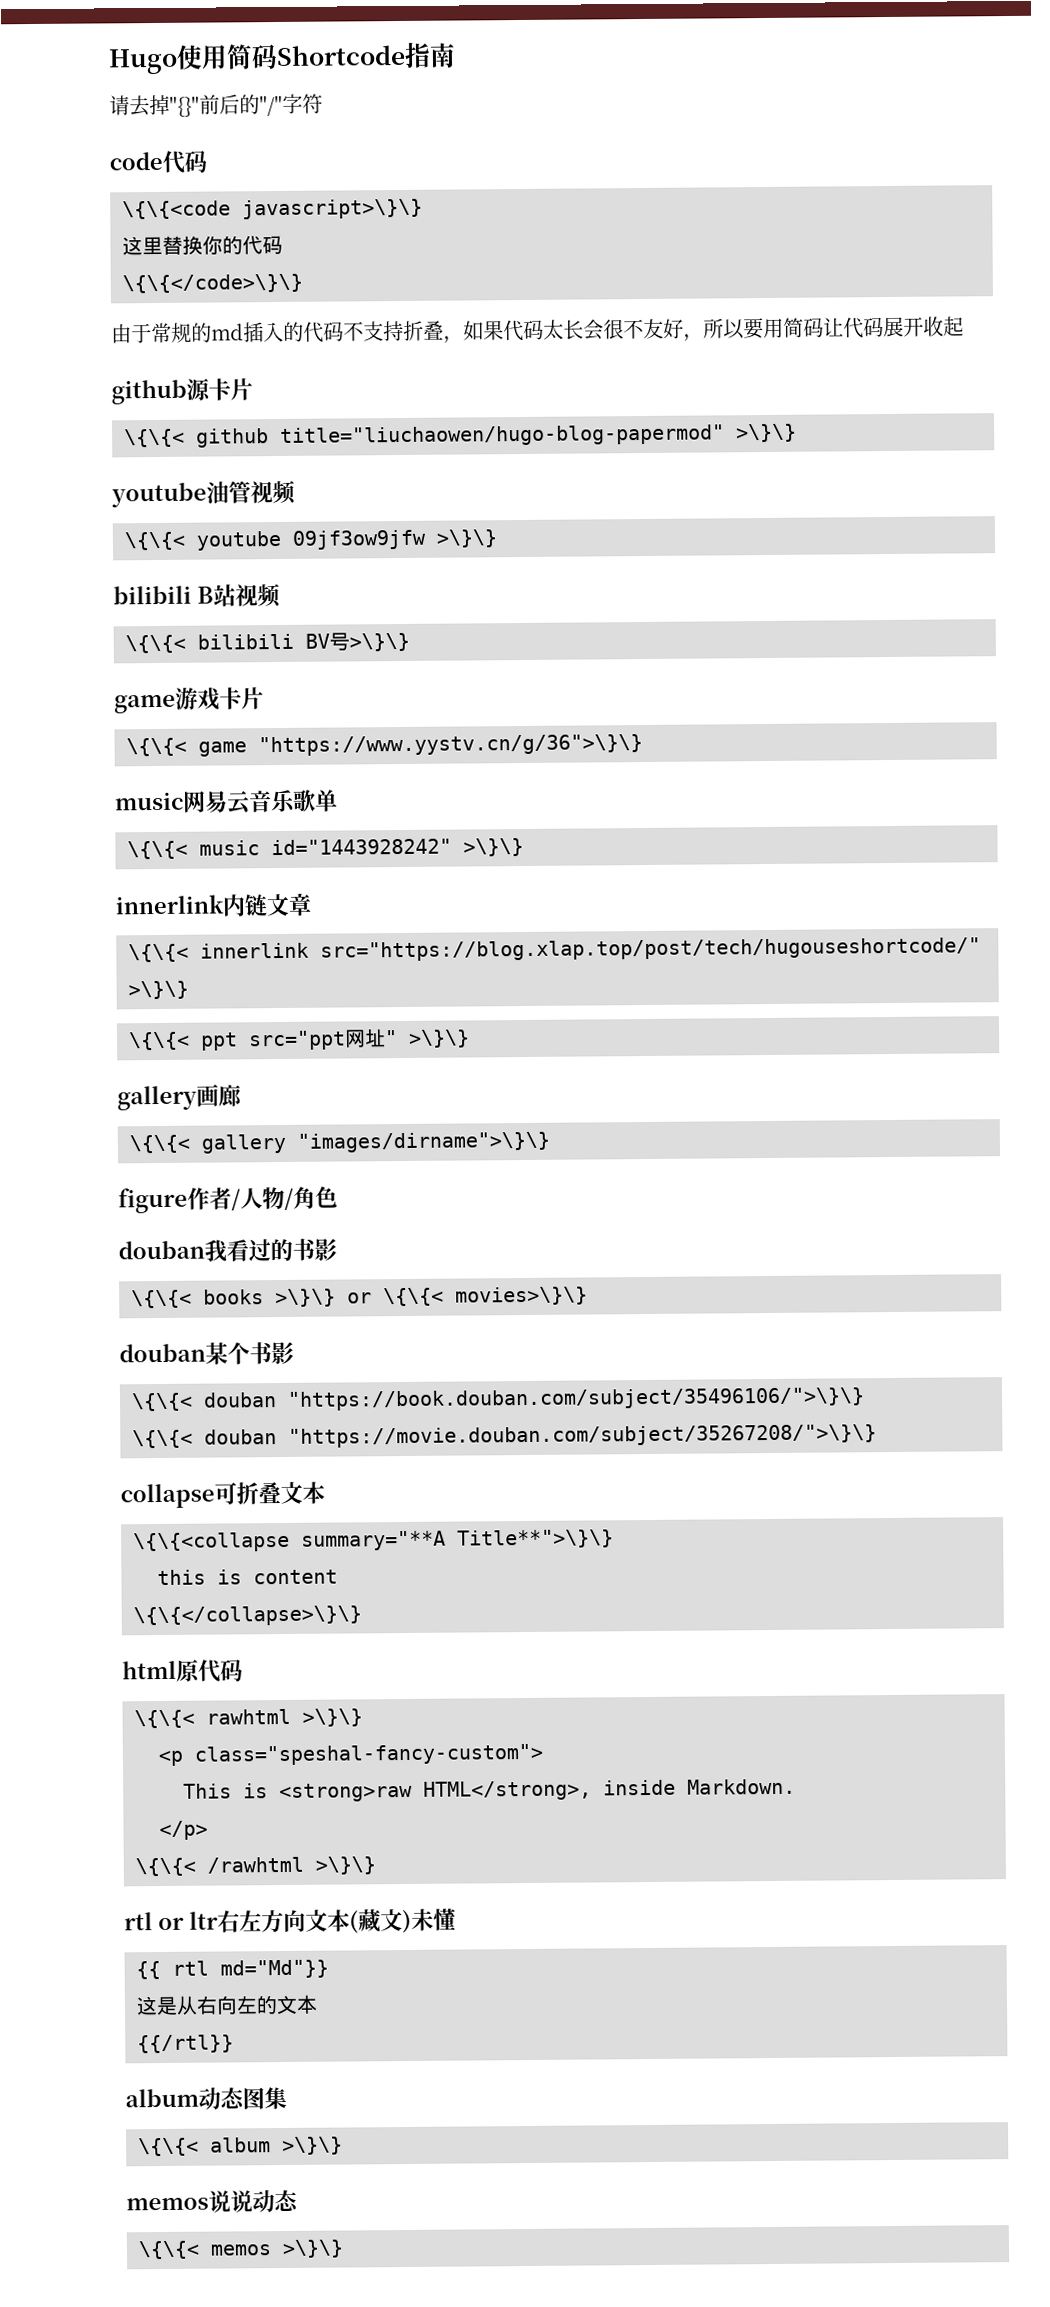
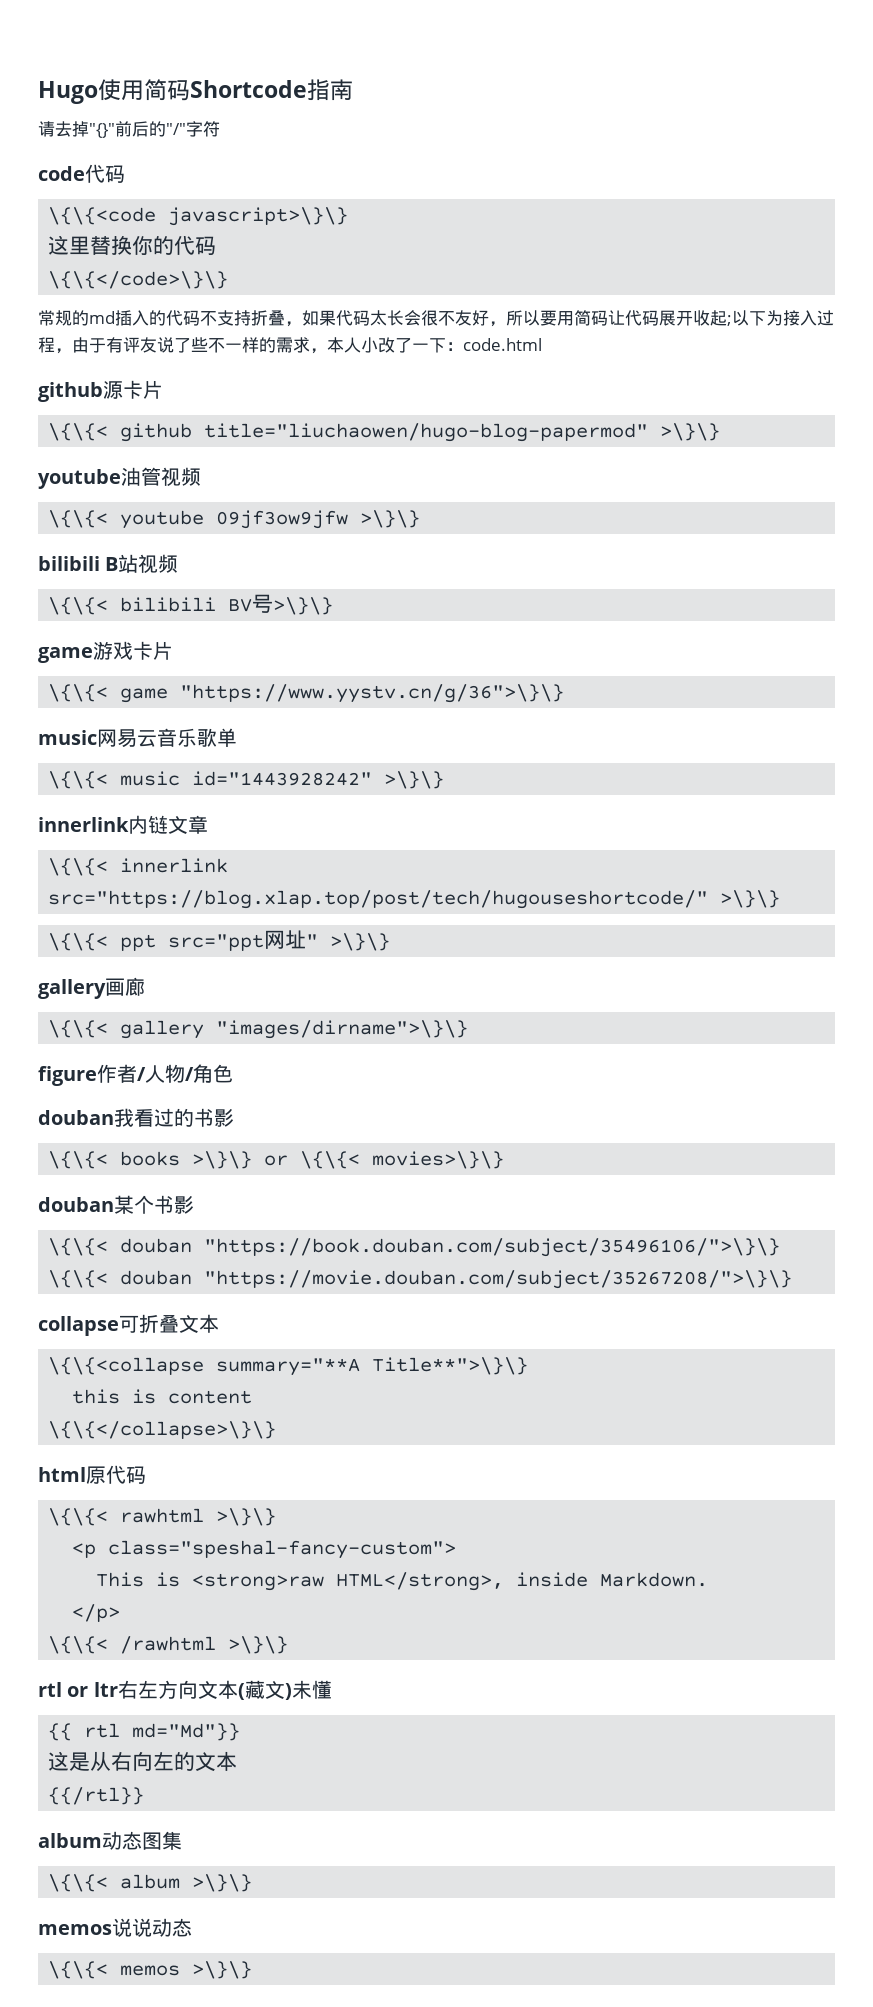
- 由于常规的md插入的代码不支持折叠，如果代码太长会很不友好，所以要用简码让代码展开收起
+ 常规的md插入的代码不支持折叠，如果代码太长会很不友好，所以要用简码让代码展开收起;以下为接入过程，由于有评友说了些不一样的需求，本人小改了一下：code.html

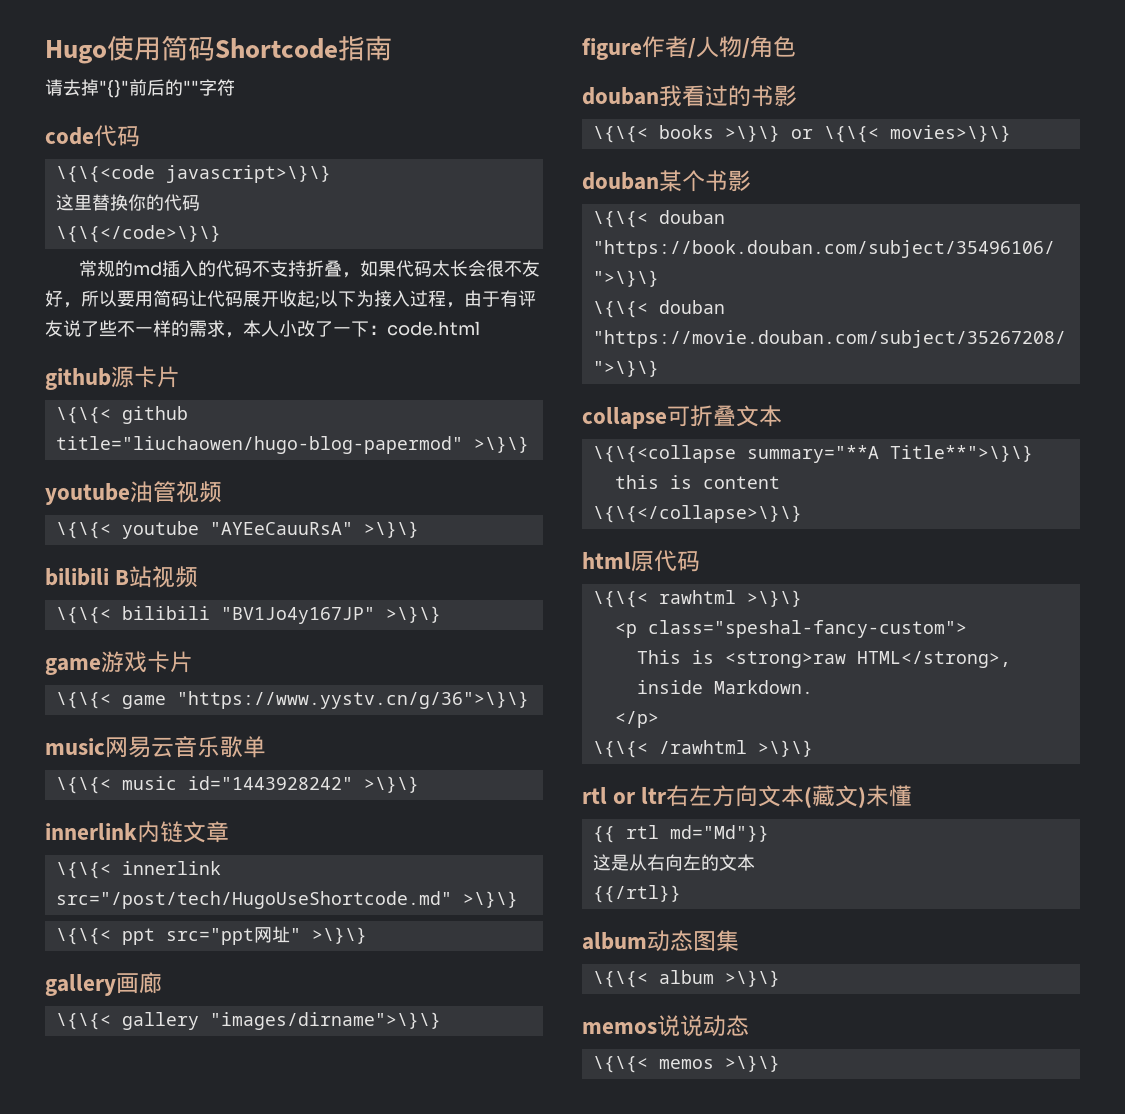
- 请去掉"{}"前后的"/"字符
+ 请去掉"{}"前后的""字符
- \{\{< youtube 09jf3ow9jfw >\}\}
+ \{\{< youtube "AYEeCauuRsA" >\}\}
- \{\{< bilibili BV号>\}\}
+ \{\{< bilibili "BV1Jo4y167JP" >\}\}
- \{\{< innerlink src="https://blog.xlap.top/post/tech/hugouseshortcode/" >\}\}
+ \{\{< innerlink src="/post/tech/HugoUseShortcode.md" >\}\}

